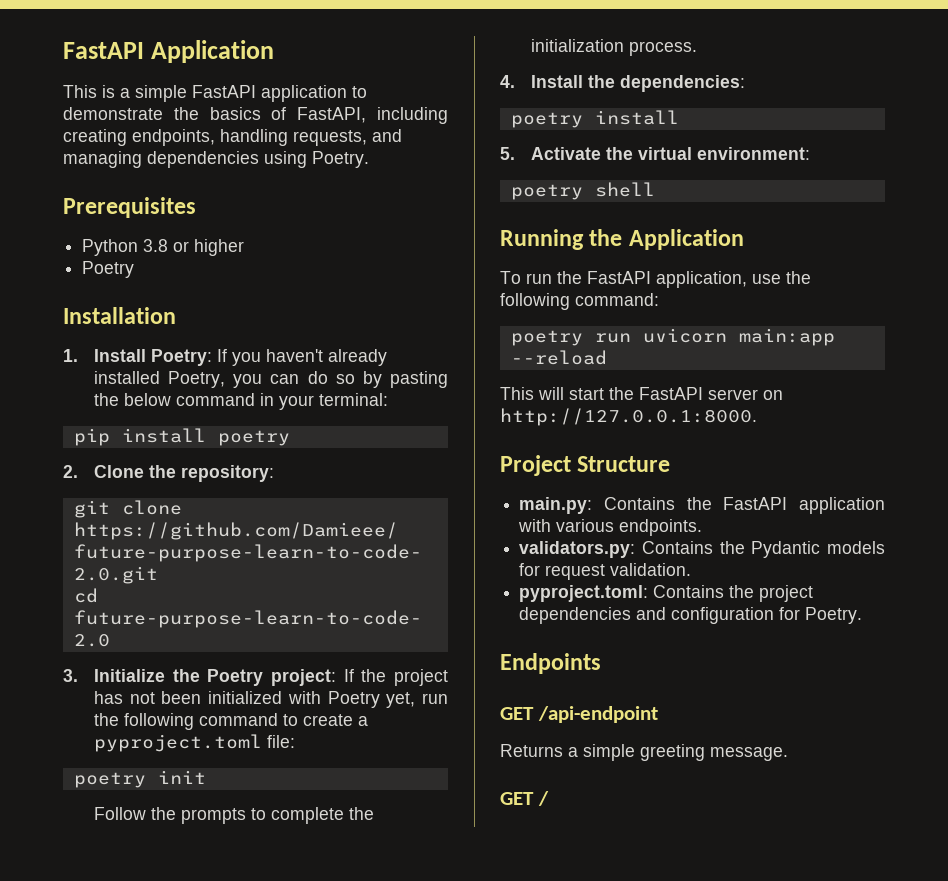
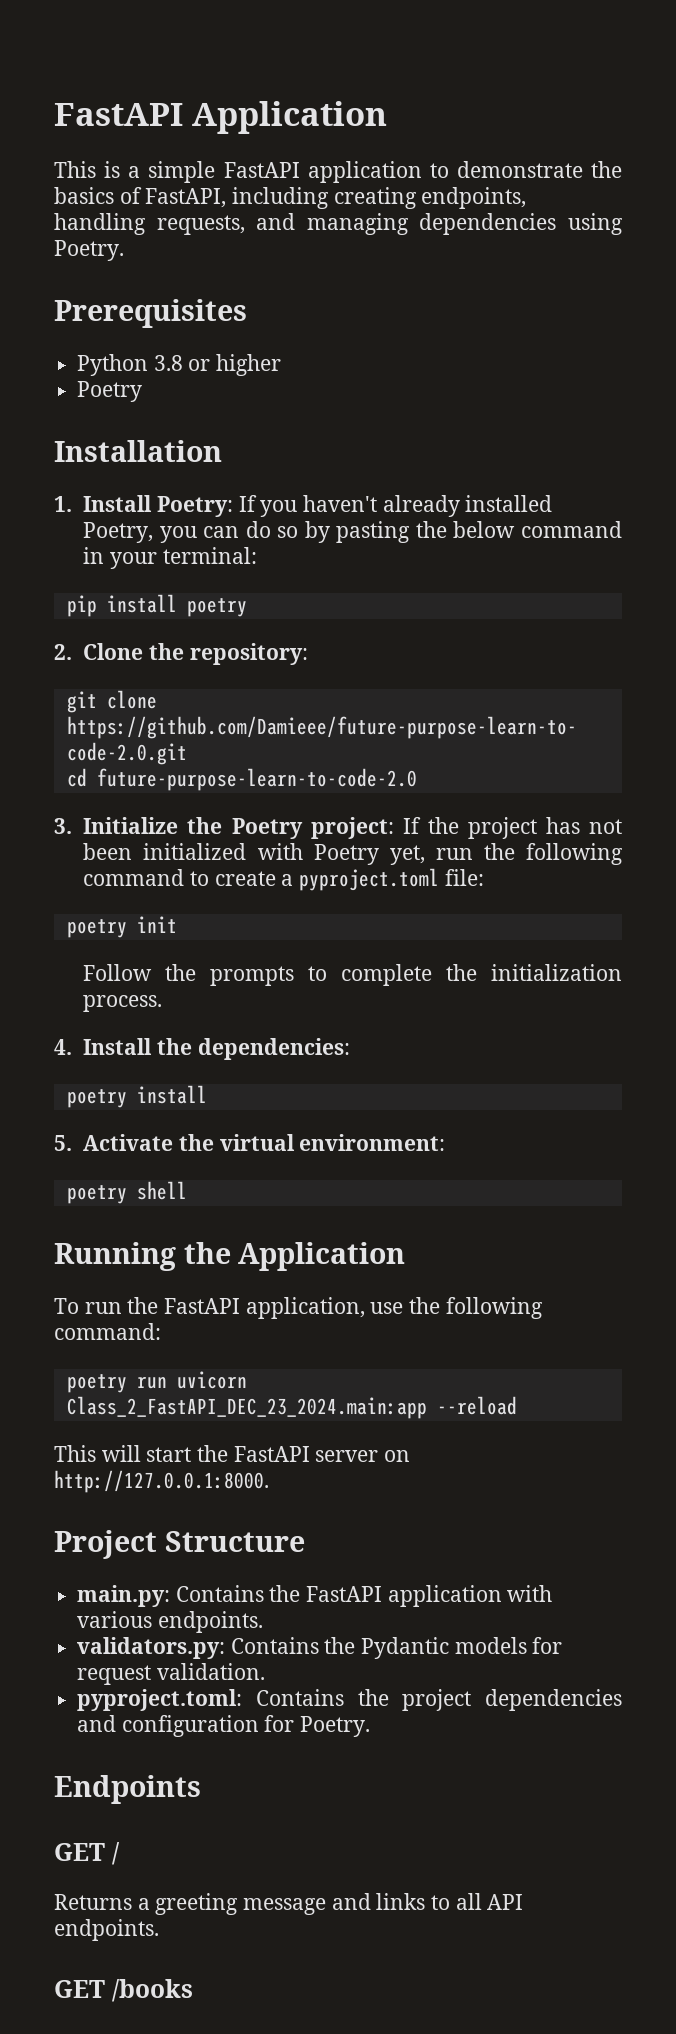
- poetry run uvicorn main:app --reload
+ poetry run uvicorn Class_2_FastAPI_DEC_23_2024.main:app --reload
- GET /api-endpoint
+ GET /
- Returns a simple greeting message.
- GET /
+ Returns a greeting message and links to all API endpoints.
+ GET /books

